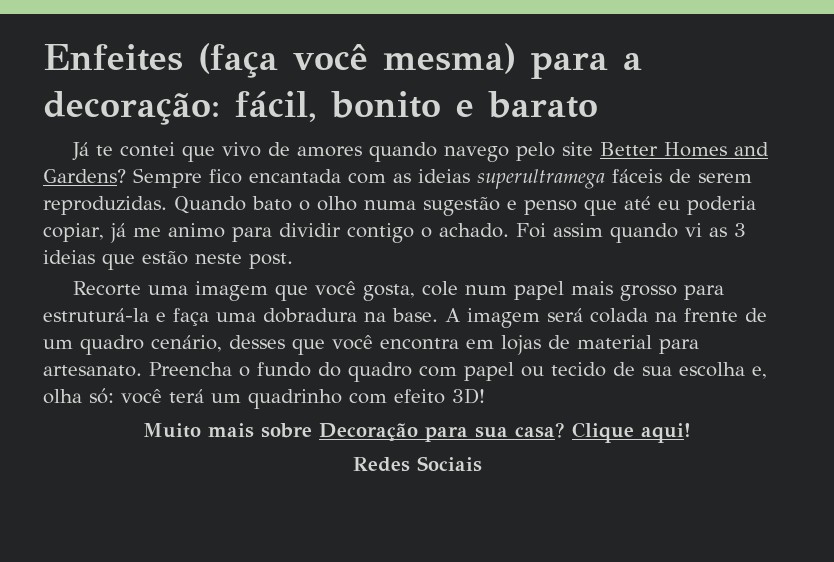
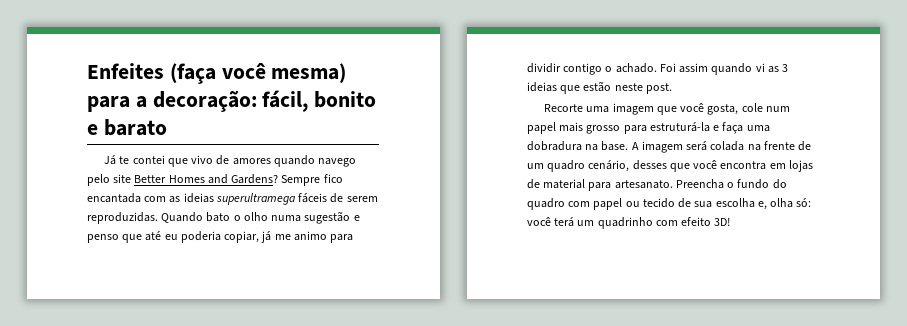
- Muito mais sobre Decoração para sua casa? Clique aqui!
- Redes Sociais

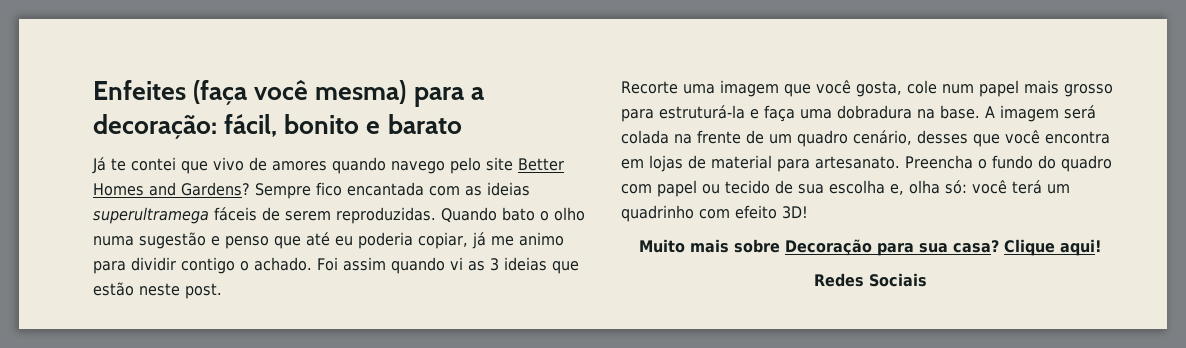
+ Muito mais sobre Decoração para sua casa? Clique aqui!
+ Redes Sociais

